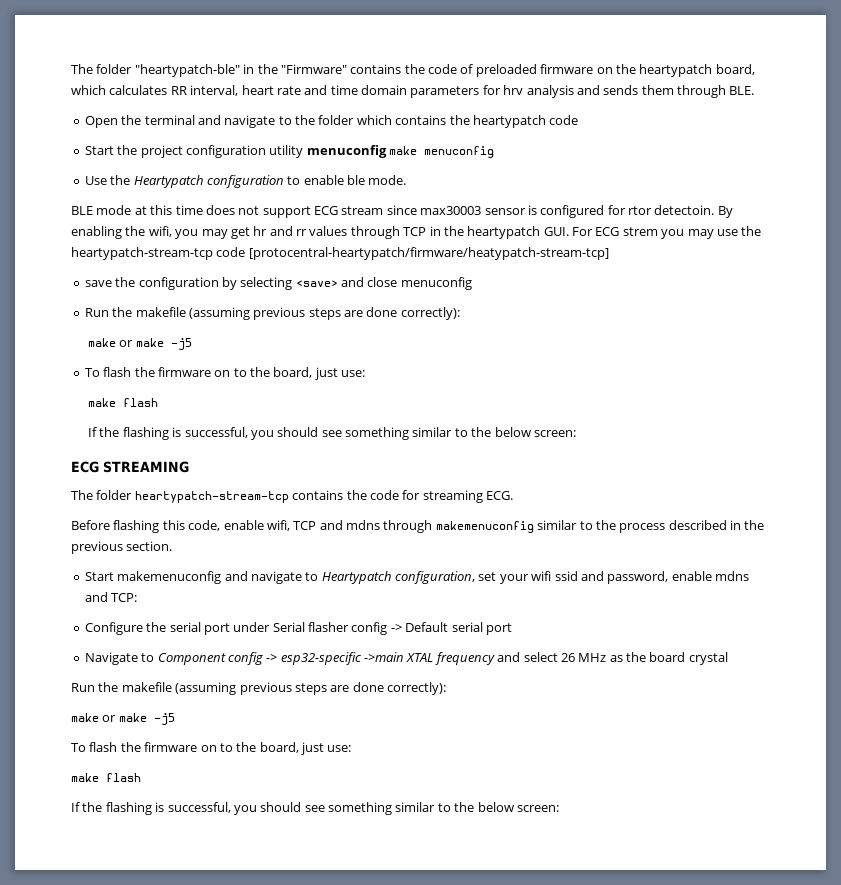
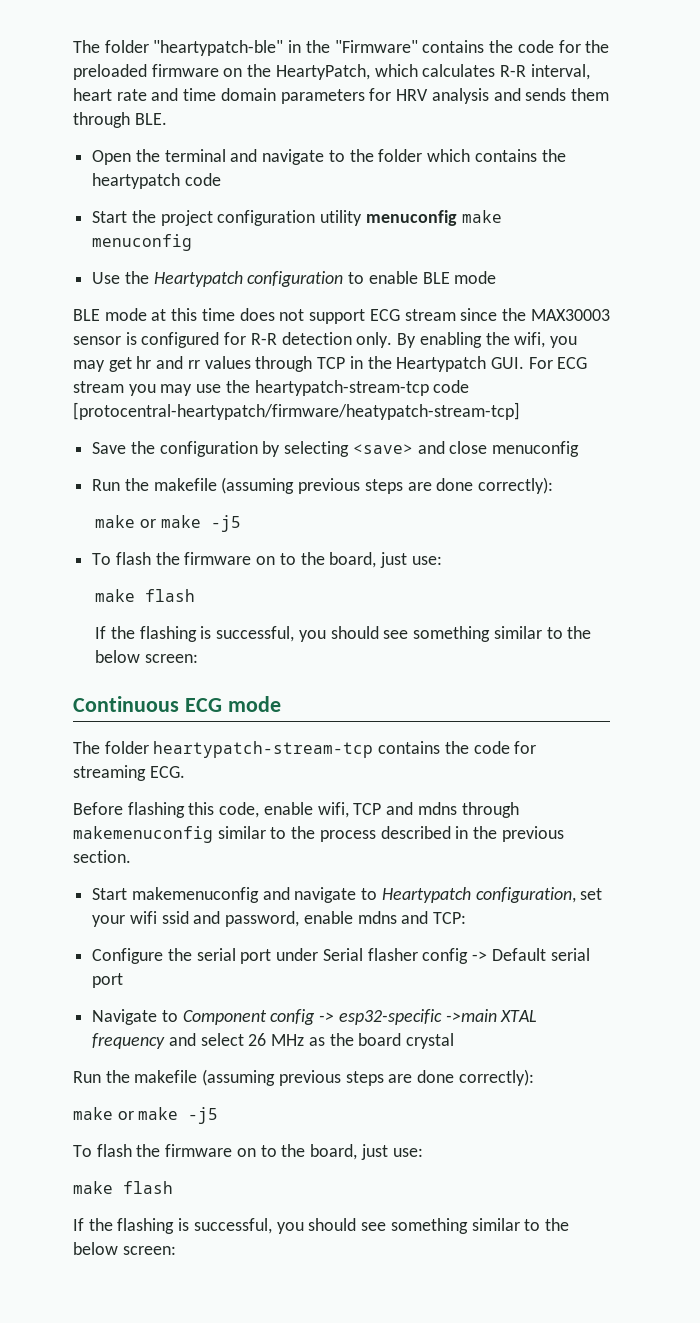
- The folder "heartypatch-ble" in the "Firmware" contains the code of preloaded firmware on the heartypatch board, which calculates RR interval, heart rate and time domain parameters for hrv analysis and sends them through BLE.
+ The folder "heartypatch-ble" in the "Firmware" contains the code for the preloaded firmware on the HeartyPatch, which calculates R-R interval, heart rate and time domain parameters for HRV analysis and sends them through BLE.
- Use the Heartypatch configuration to enable ble mode.
+ Use the Heartypatch configuration to enable BLE mode
- BLE mode at this time does not support ECG stream since max30003 sensor is configured for rtor detectoin.
+ BLE mode at this time does not support ECG stream since the MAX30003 sensor is configured for R-R detection only.
- By enabling the wifi, you may get hr and rr values through TCP in the heartypatch GUI. For ECG strem you may use the heartypatch-stream-tcp code [protocentral-heartypatch/firmware/heatypatch-stream-tcp]
+ By enabling the wifi, you may get hr and rr values through TCP in the Heartypatch GUI. For ECG stream you may use the heartypatch-stream-tcp code [protocentral-heartypatch/firmware/heatypatch-stream-tcp]
- save the configuration by selecting <save> and close menuconfig
+ Save the configuration by selecting <save> and close menuconfig
- ECG STREAMING
+ Continuous ECG mode

